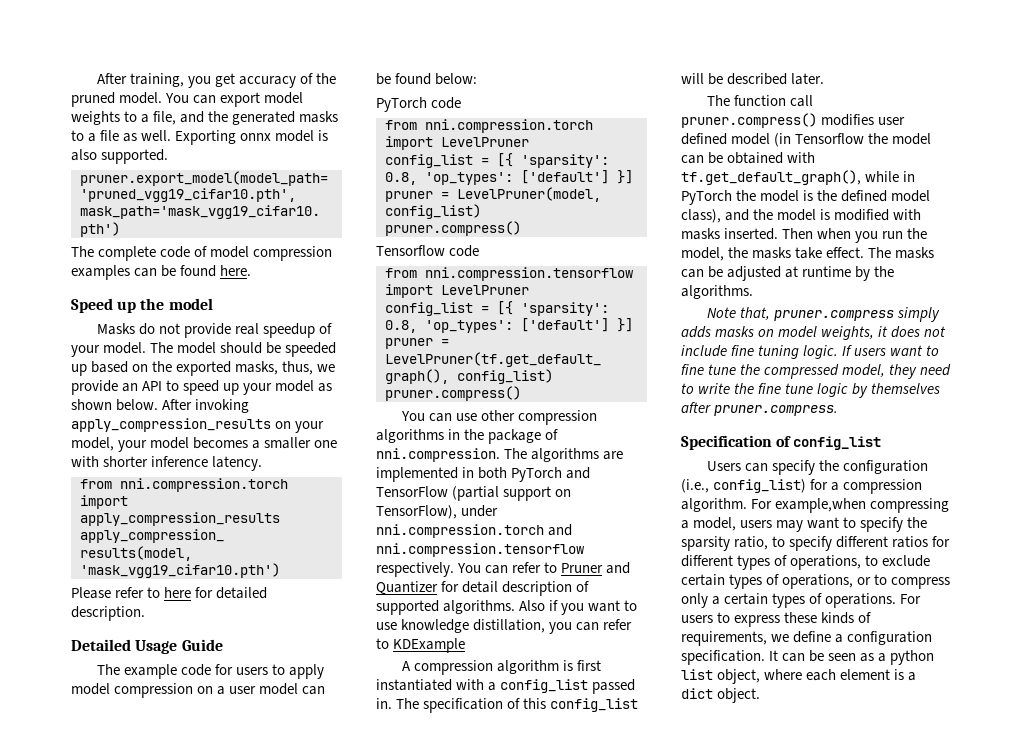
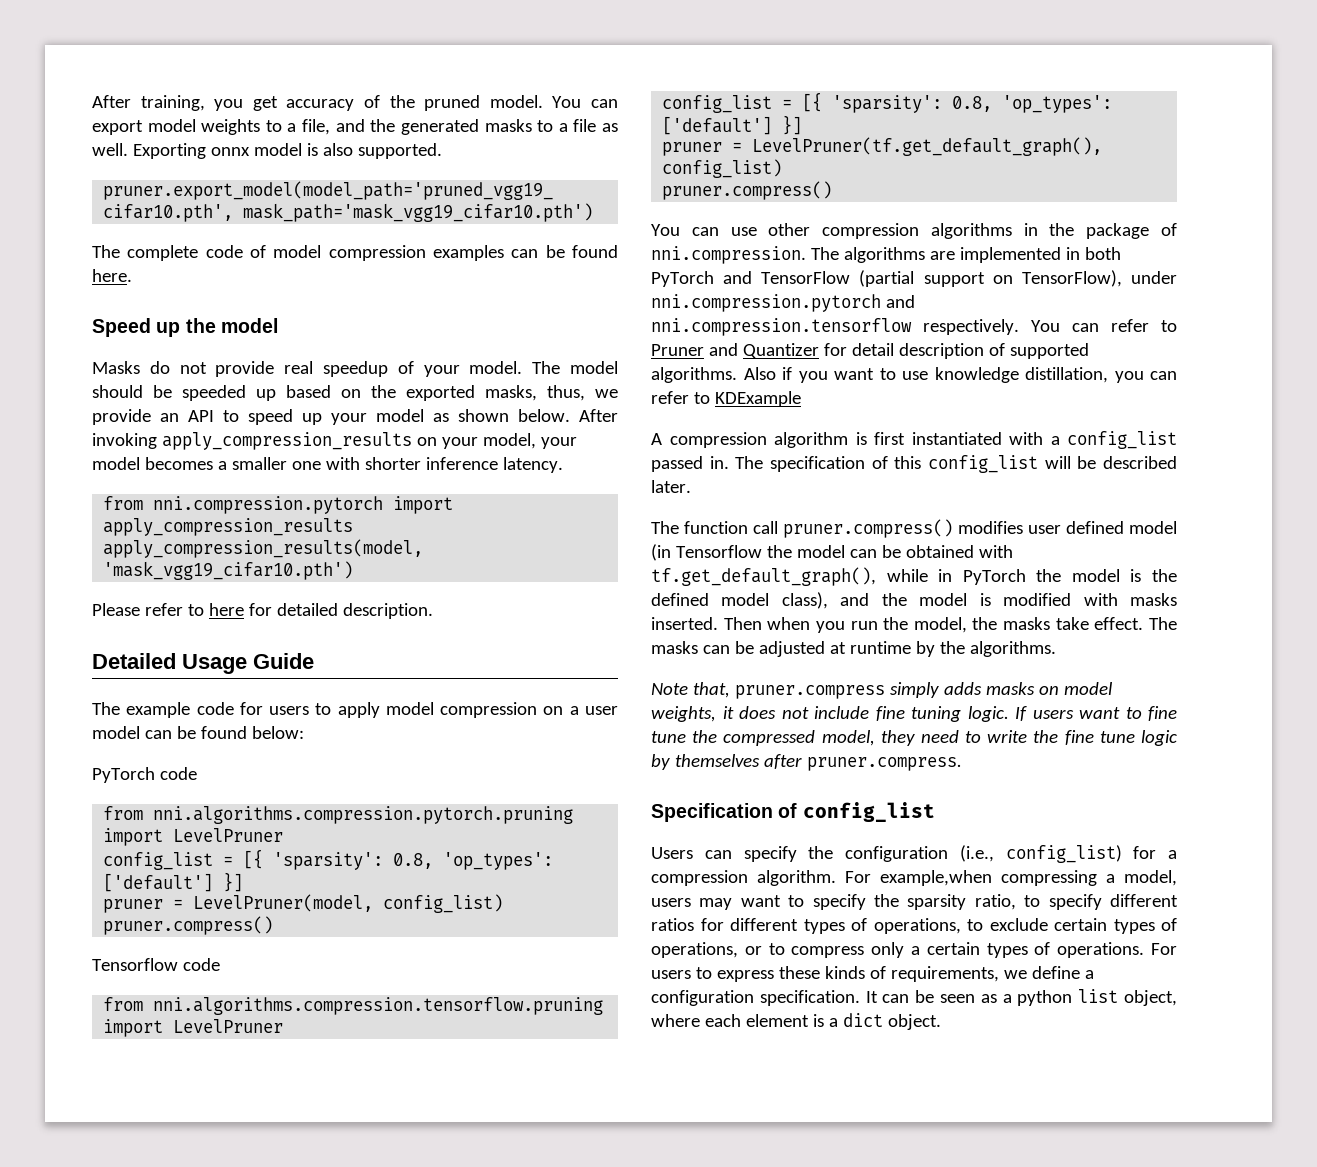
- from nni.compression.torch import apply_compression_results
+ from nni.compression.pytorch import apply_compression_results
- from nni.compression.torch import LevelPruner
+ from nni.algorithms.compression.pytorch.pruning import LevelPruner
- from nni.compression.tensorflow import LevelPruner
+ from nni.algorithms.compression.tensorflow.pruning import LevelPruner
- You can use other compression algorithms in the package of nni.compression. The algorithms are implemented in both PyTorch and TensorFlow (partial support on TensorFlow), under nni.compression.torch and nni.compression.tensorflow respectively.
+ You can use other compression algorithms in the package of nni.compression. The algorithms are implemented in both PyTorch and TensorFlow (partial support on TensorFlow), under nni.compression.pytorch and nni.compression.tensorflow respectively.

